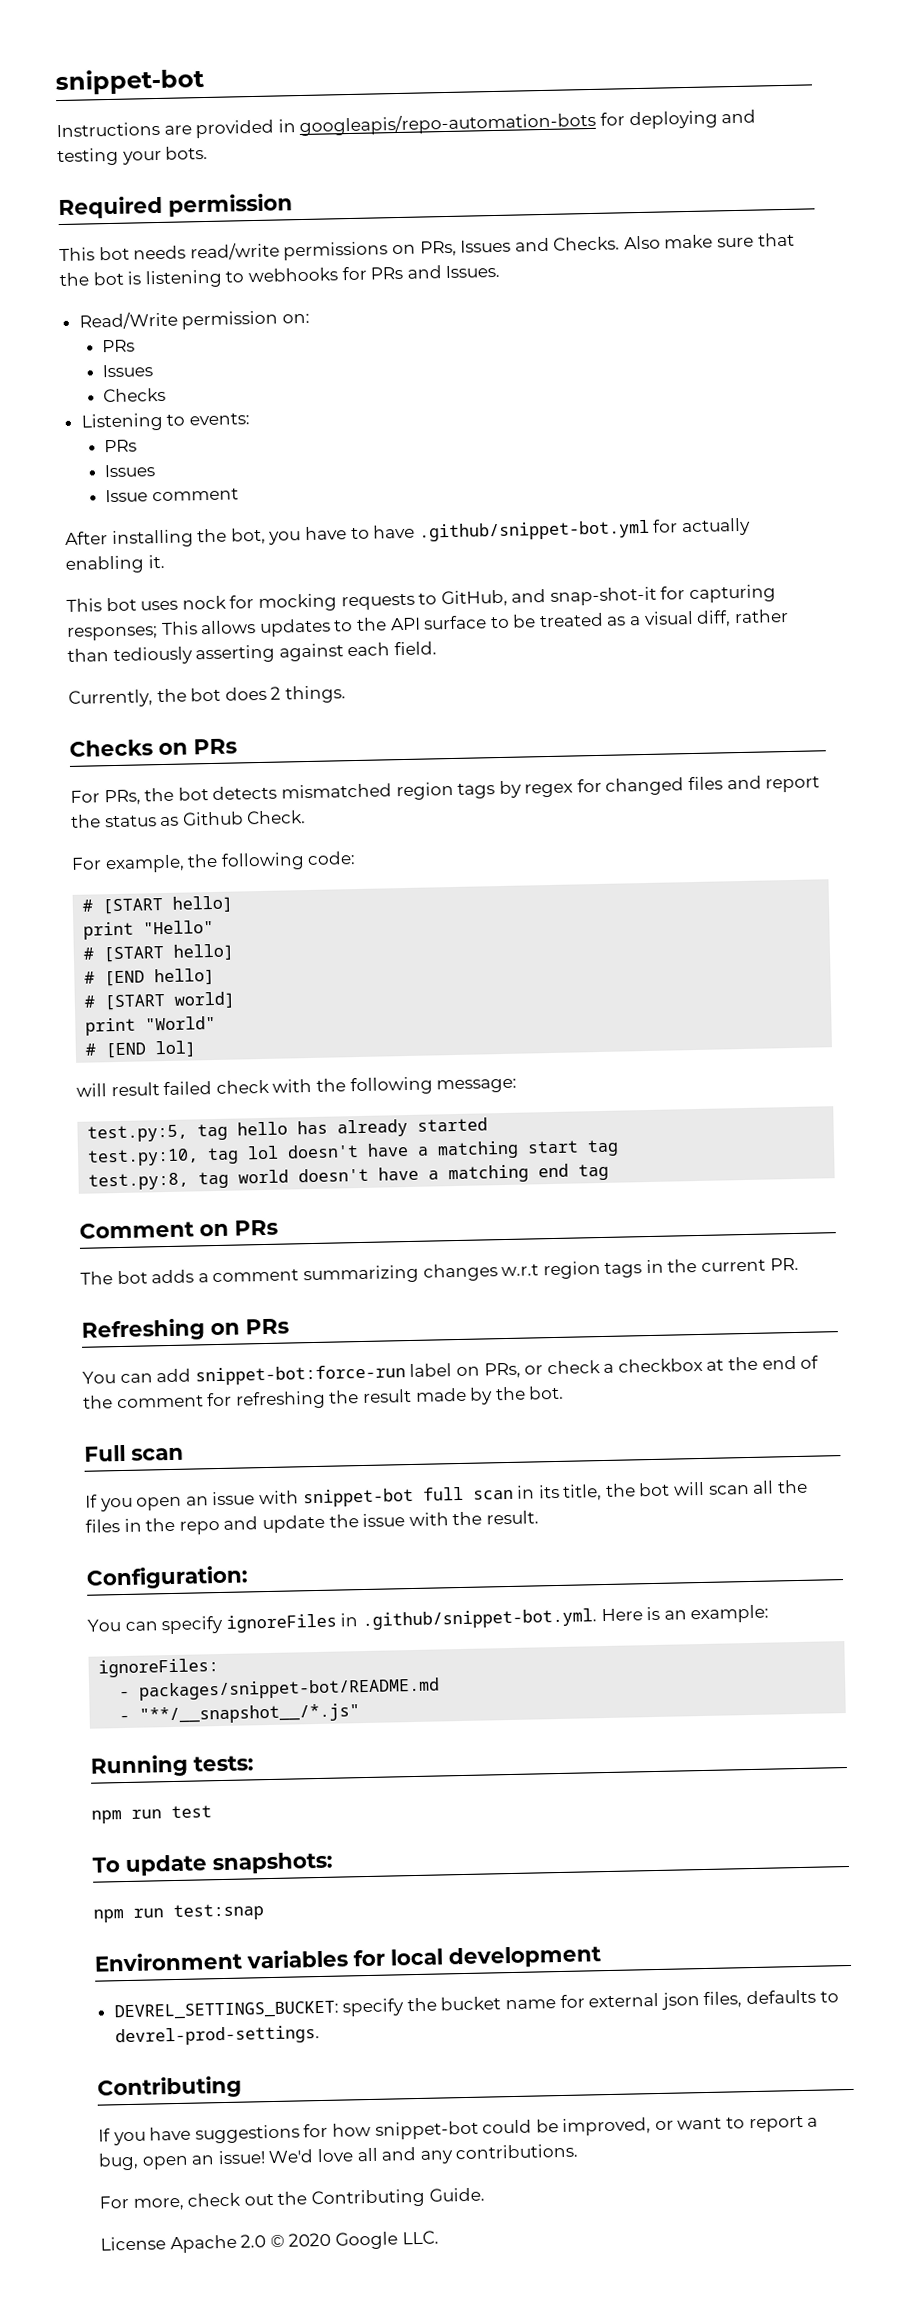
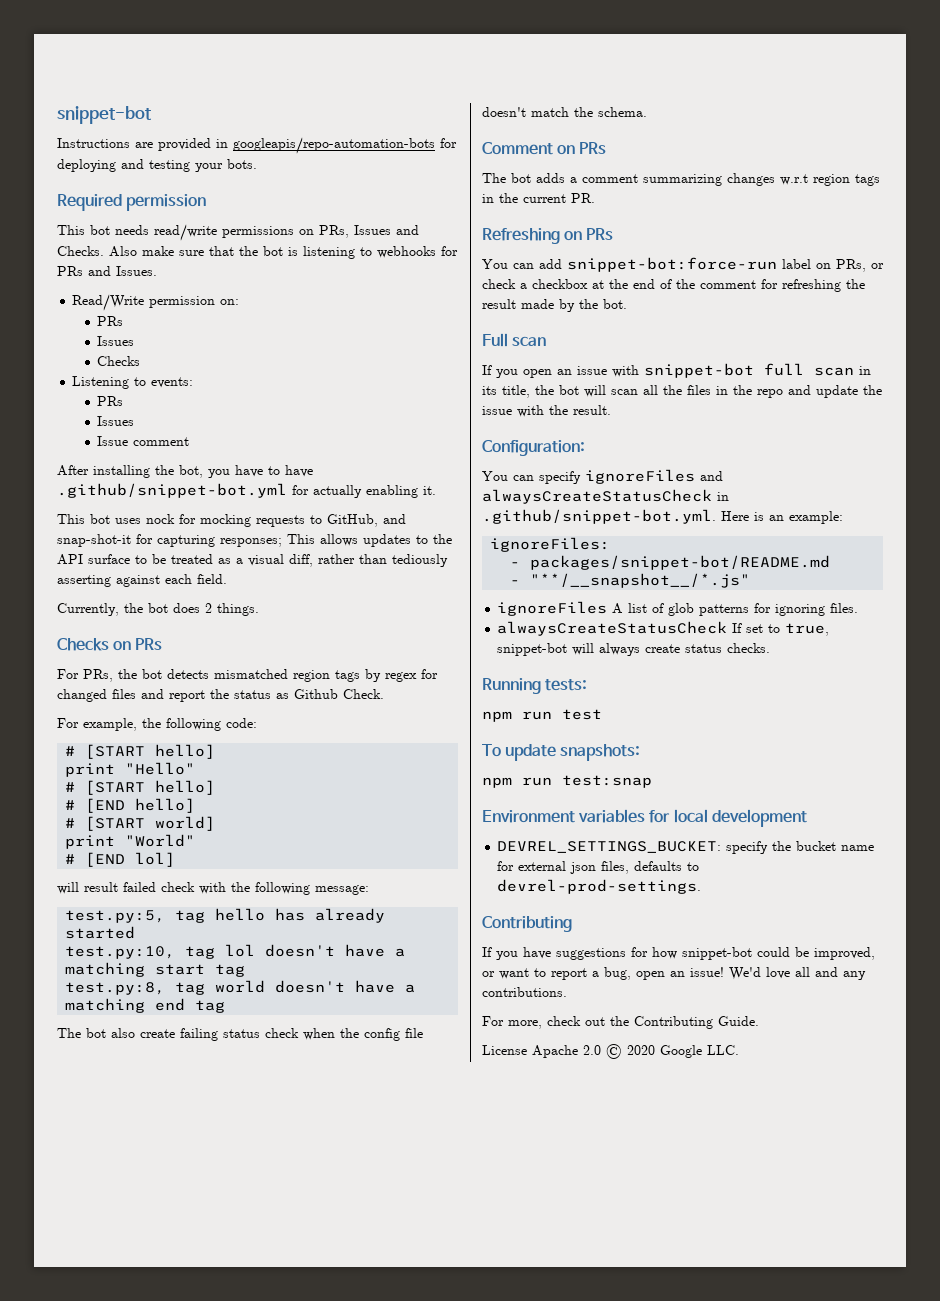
+ The bot also create failing status check when the config file doesn't match the schema.
- You can specify ignoreFiles in .github/snippet-bot.yml. Here is an example:
+ You can specify ignoreFiles and alwaysCreateStatusCheck in .github/snippet-bot.yml. Here is an example:
+ ignoreFiles A list of glob patterns for ignoring files.
+ alwaysCreateStatusCheck If set to true, snippet-bot will always create status checks.

